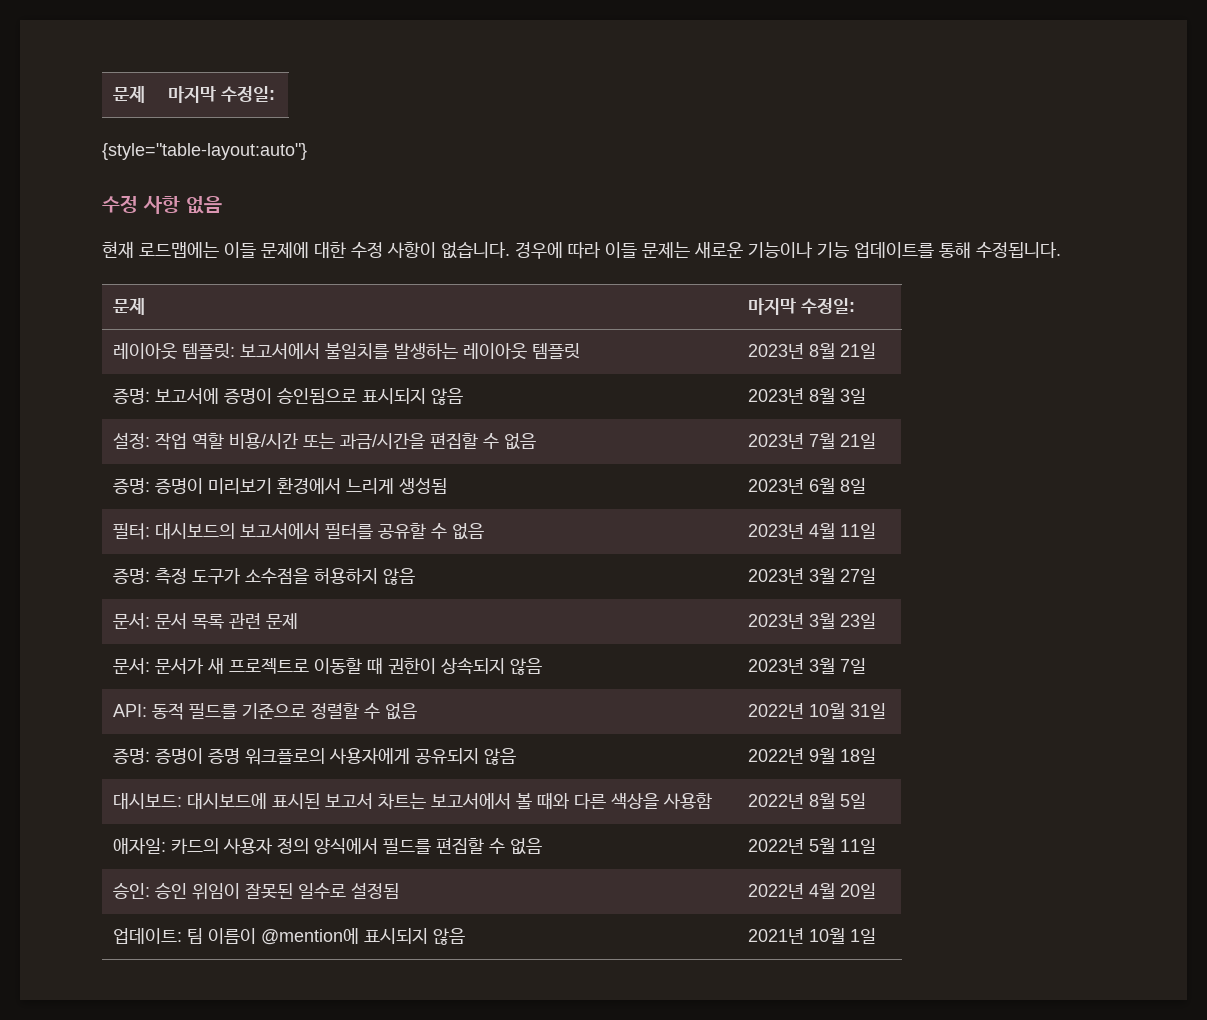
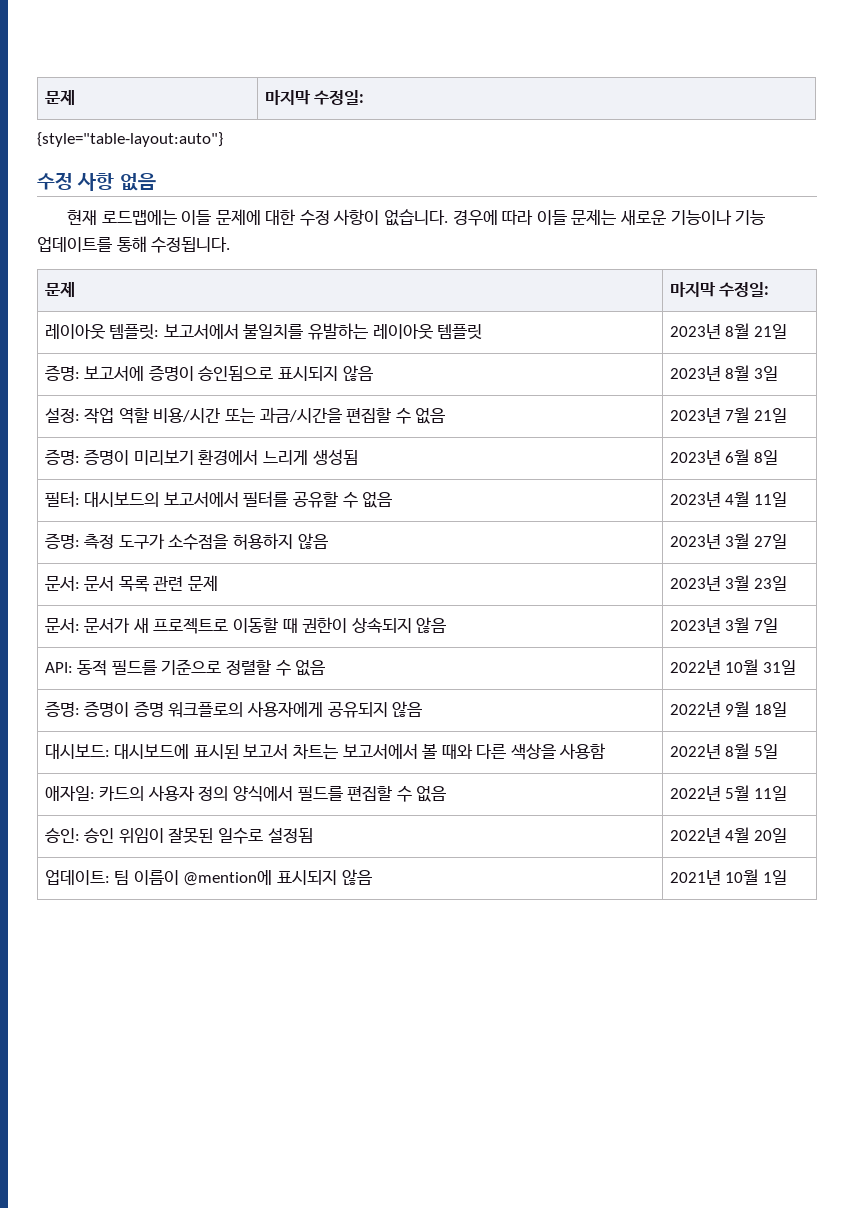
- 레이아웃 템플릿: 보고서에서 불일치를 발생하는 레이아웃 템플릿 | 2023년 8월 21일
+ 레이아웃 템플릿: 보고서에서 불일치를 유발하는 레이아웃 템플릿 | 2023년 8월 21일

